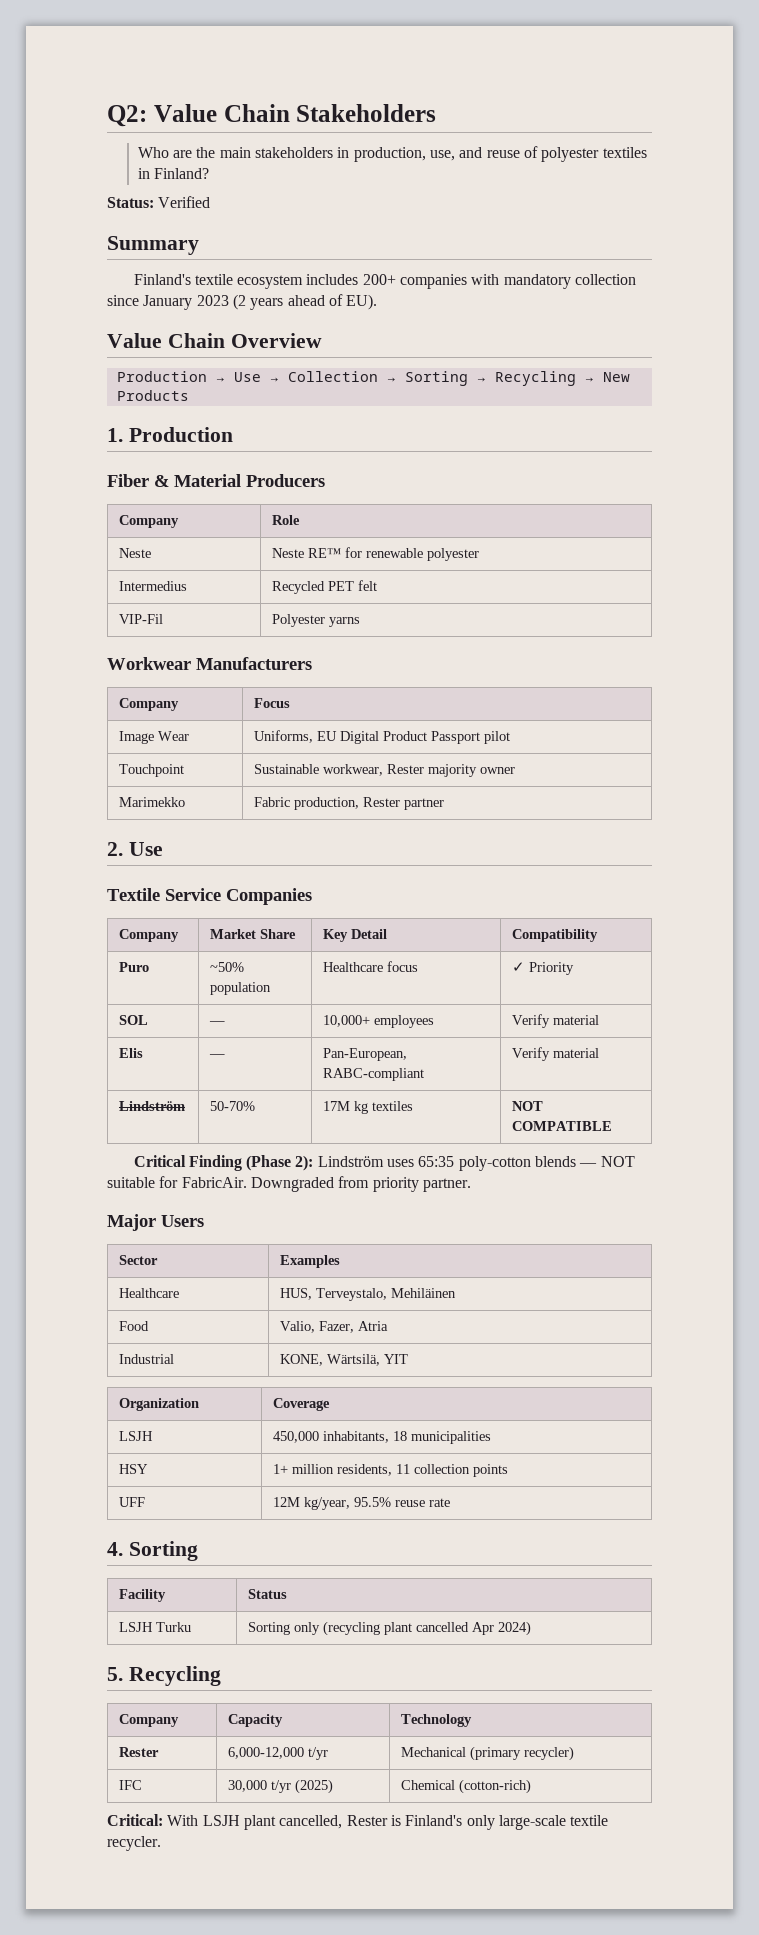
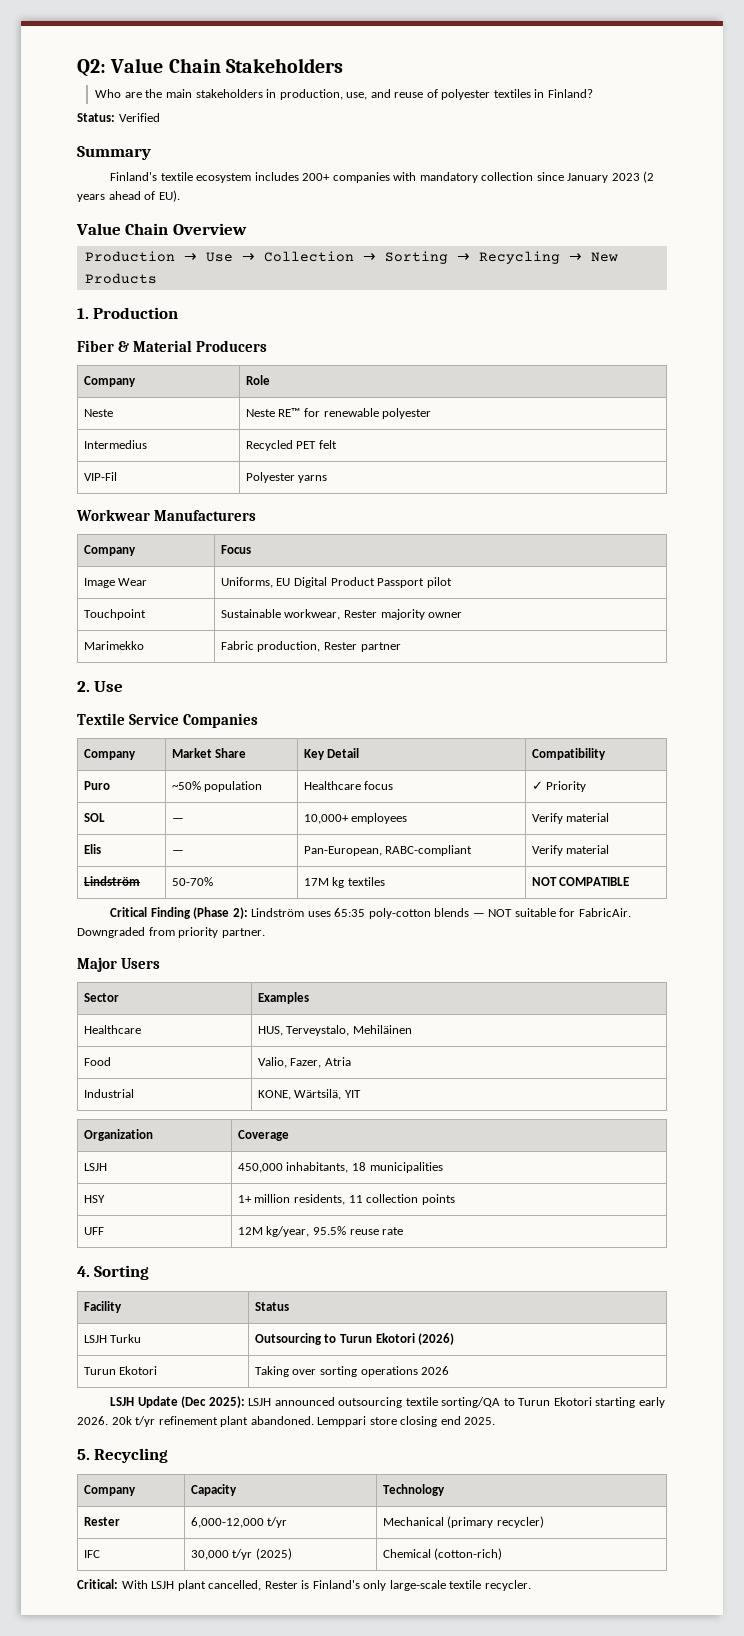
- LSJH Turku | Sorting only (recycling plant cancelled Apr 2024)
+ LSJH Turku | Outsourcing to Turun Ekotori (2026)
+ Turun Ekotori | Taking over sorting operations 2026
+ LSJH Update (Dec 2025): LSJH announced outsourcing textile sorting/QA to Turun Ekotori starting early 2026. 20k t/yr refinement plant abandoned. Lemppari store closing end 2025.

